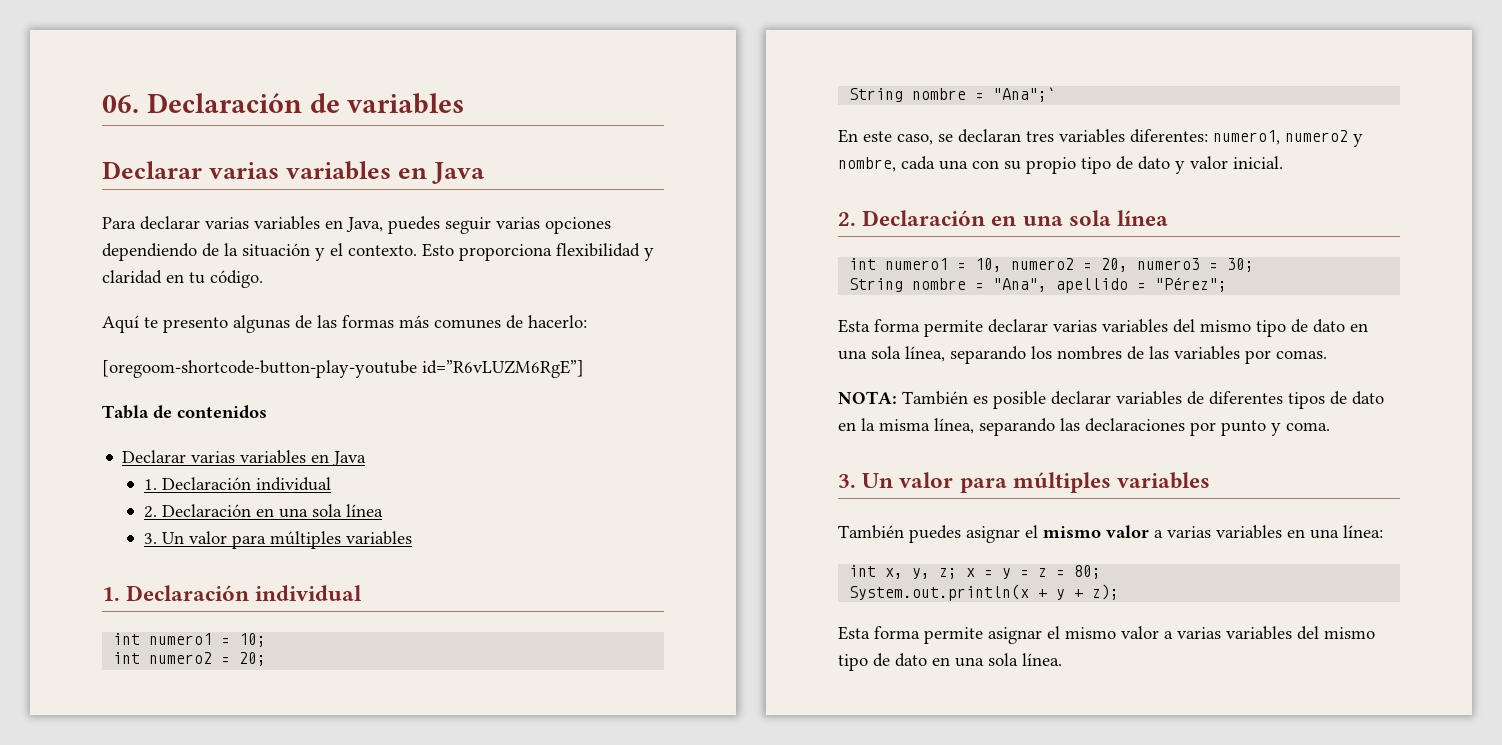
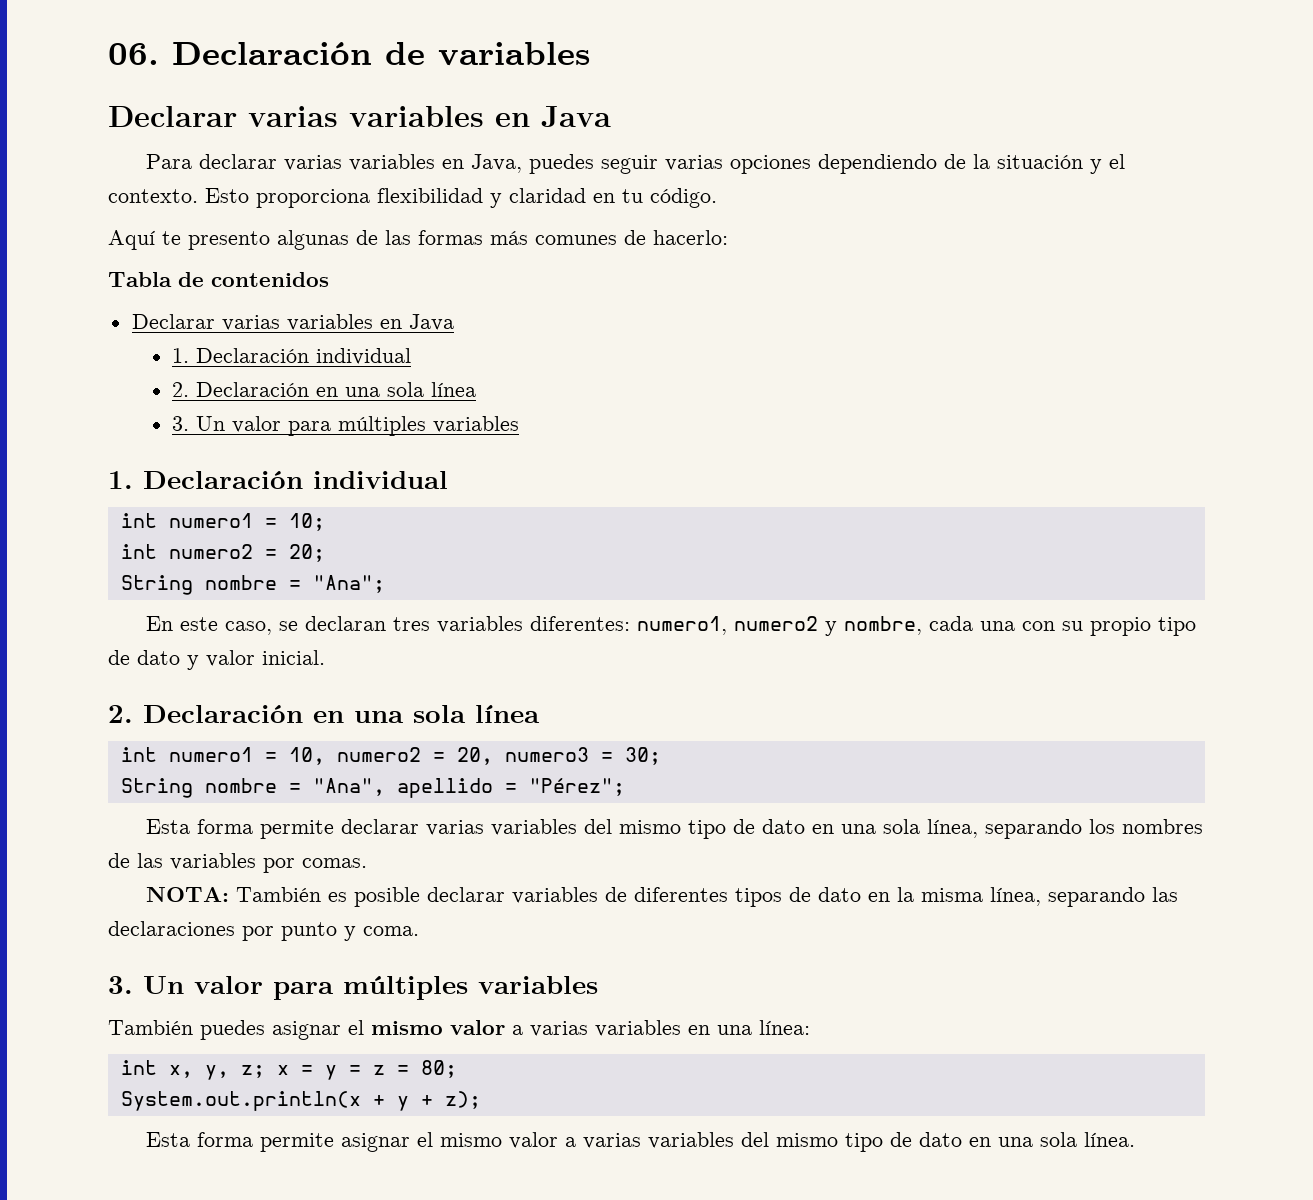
- [oregoom-shortcode-button-play-youtube id=”R6vLUZM6RgE”]
- String nombre = "Ana";`
+ String nombre = "Ana";

